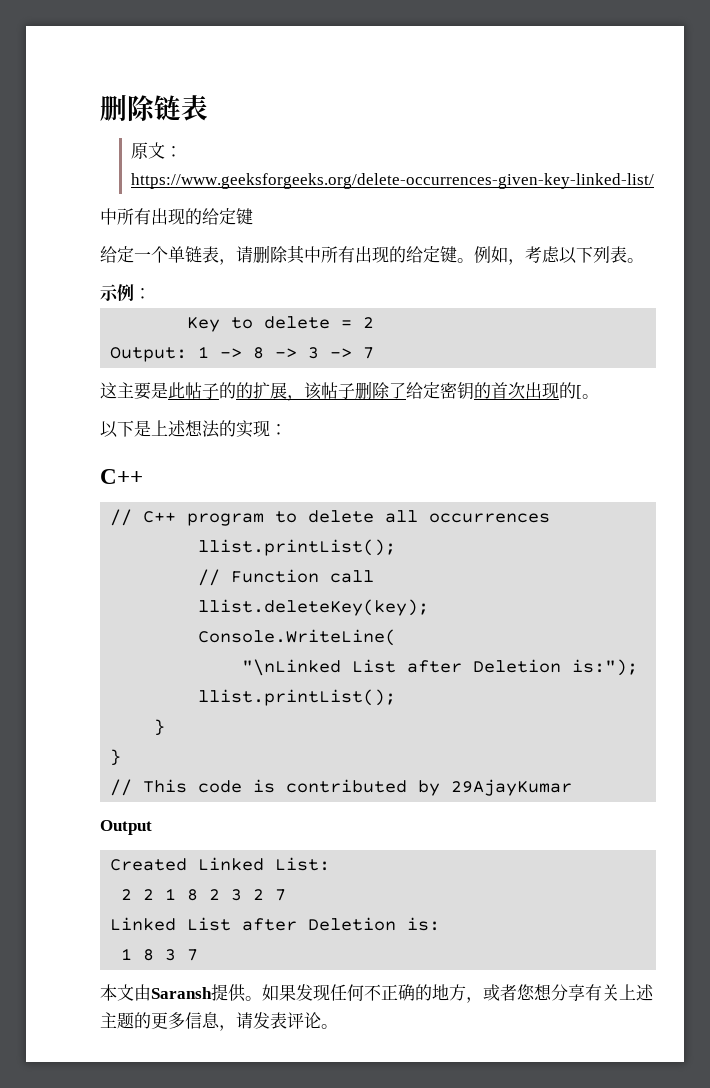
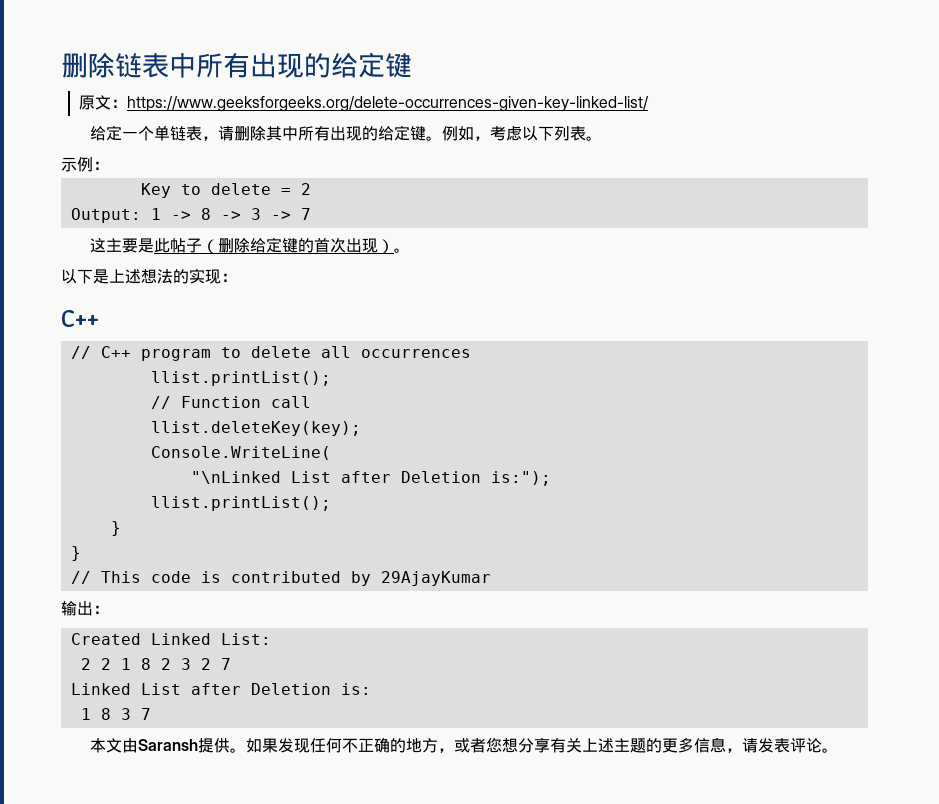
- 删除链表
+ 删除链表中所有出现的给定键
  原文：https://www.geeksforgeeks.org/delete-occurrences-given-key-linked-list/
- 中所有出现的给定键
- 这主要是此帖子的的扩展，该帖子删除了给定密钥的首次出现的[。
+ 这主要是此帖子（删除给定键的首次出现）。
- Output
+ 输出：

